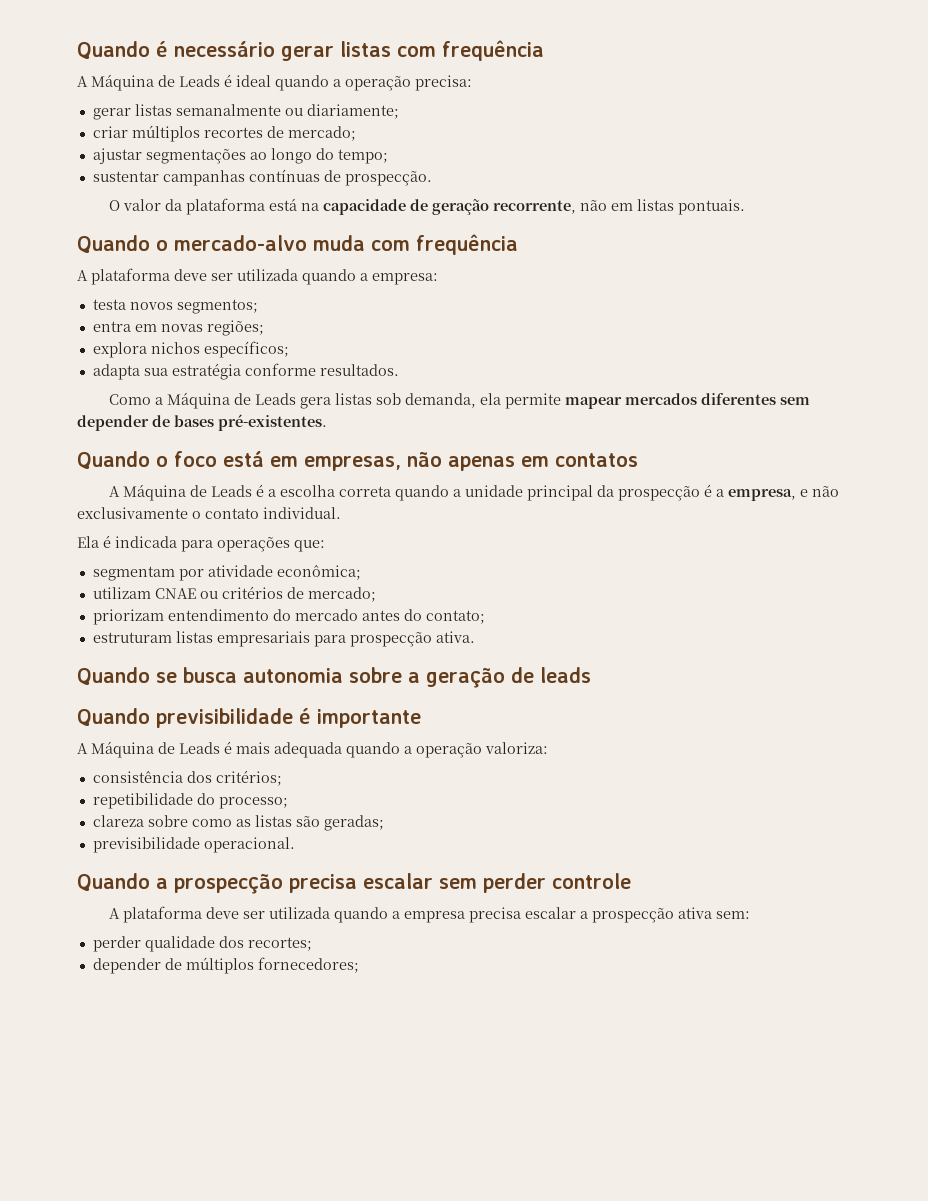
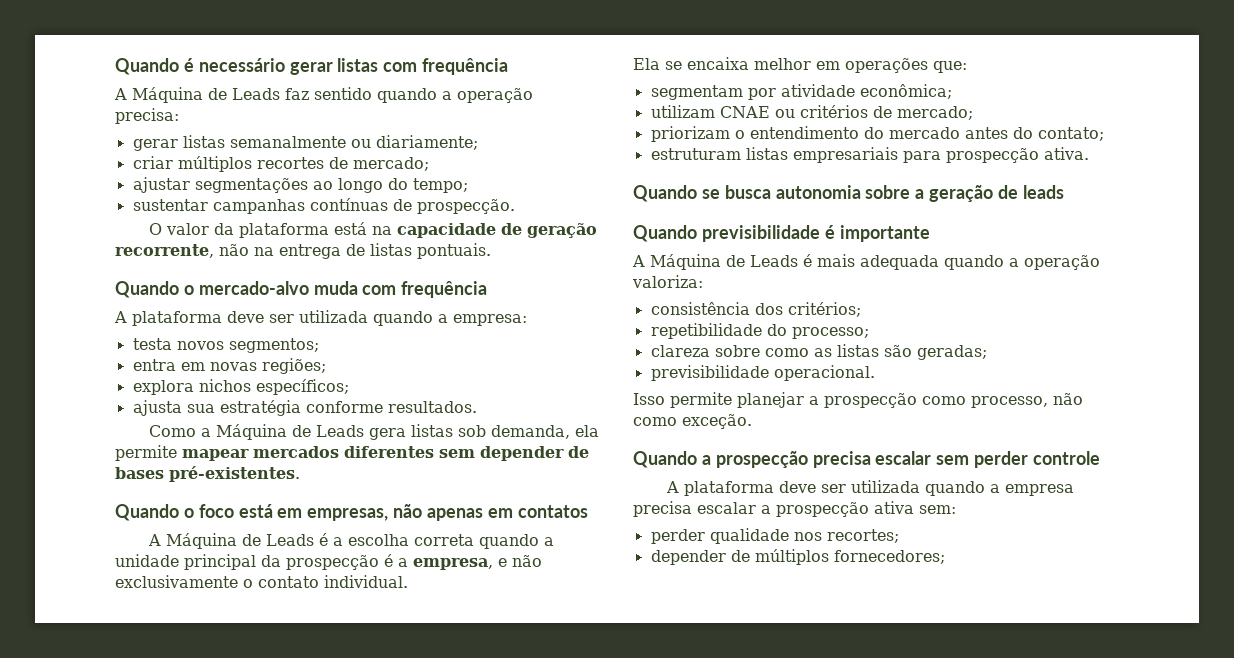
- A Máquina de Leads é ideal quando a operação precisa:
+ A Máquina de Leads faz sentido quando a operação precisa:
- O valor da plataforma está na capacidade de geração recorrente, não em listas pontuais.
+ O valor da plataforma está na capacidade de geração recorrente, não na entrega de listas pontuais.
- adapta sua estratégia conforme resultados.
+ ajusta sua estratégia conforme resultados.
- Ela é indicada para operações que:
+ Ela se encaixa melhor em operações que:
- priorizam entendimento do mercado antes do contato;
+ priorizam o entendimento do mercado antes do contato;
+ Isso permite planejar a prospecção como processo, não como exceção.
- perder qualidade dos recortes;
+ perder qualidade nos recortes;

